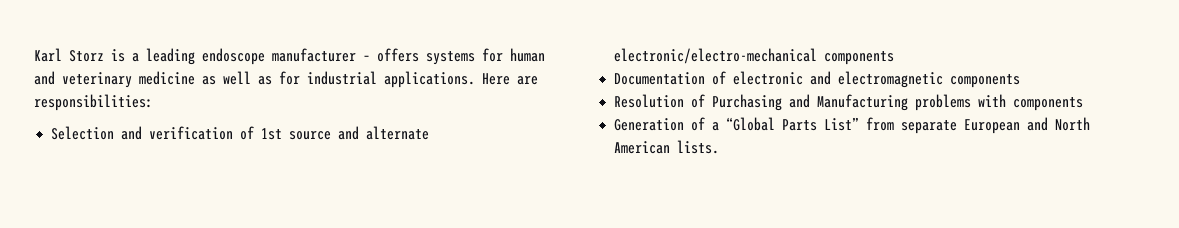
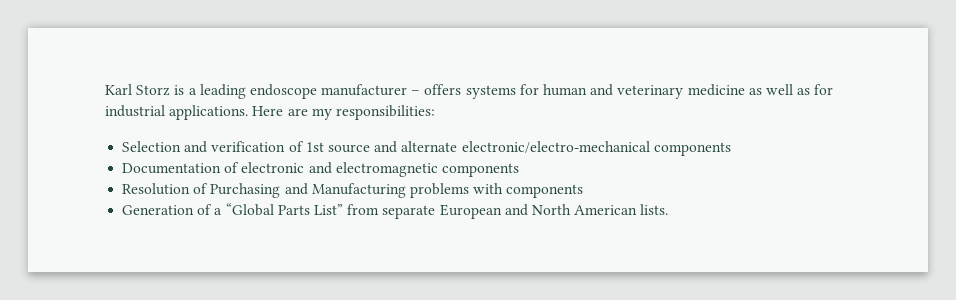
- Here are responsibilities:
+ Here are my responsibilities:

